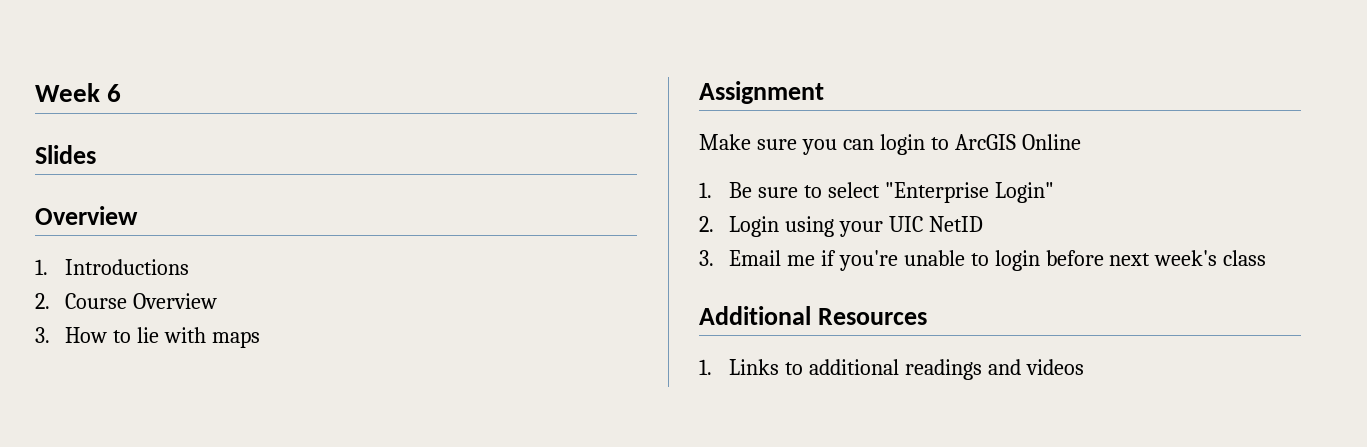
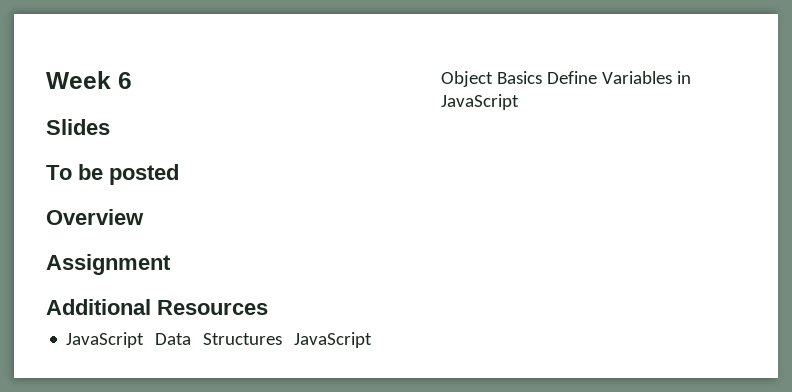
  Slides
+ To be posted
  Overview
- 1. Introductions
- 2. Course Overview
- 3. How to lie with maps
  Assignment
- Make sure you can login to ArcGIS Online
- 1. Be sure to select "Enterprise Login"
- 2. Login using your UIC NetID
- 3. Email me if you're unable to login before next week's class
  Additional Resources
- 1. Links to additional readings and videos
+ JavaScript Data Structures JavaScript Object Basics Define Variables in JavaScript

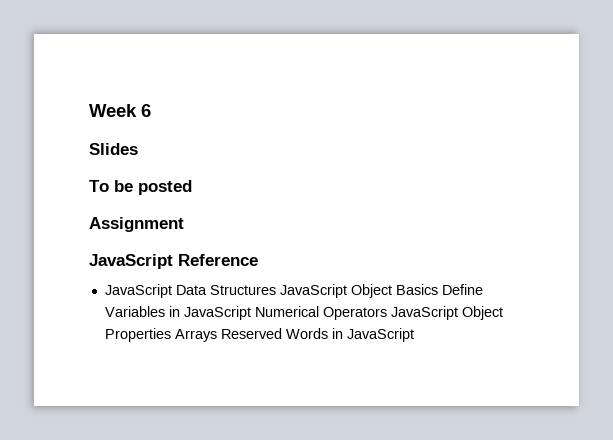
- Overview
- Additional Resources
+ JavaScript Reference
- JavaScript Data Structures JavaScript Object Basics Define Variables in JavaScript
+ JavaScript Data Structures JavaScript Object Basics Define Variables in JavaScript Numerical Operators JavaScript Object Properties Arrays Reserved Words in JavaScript

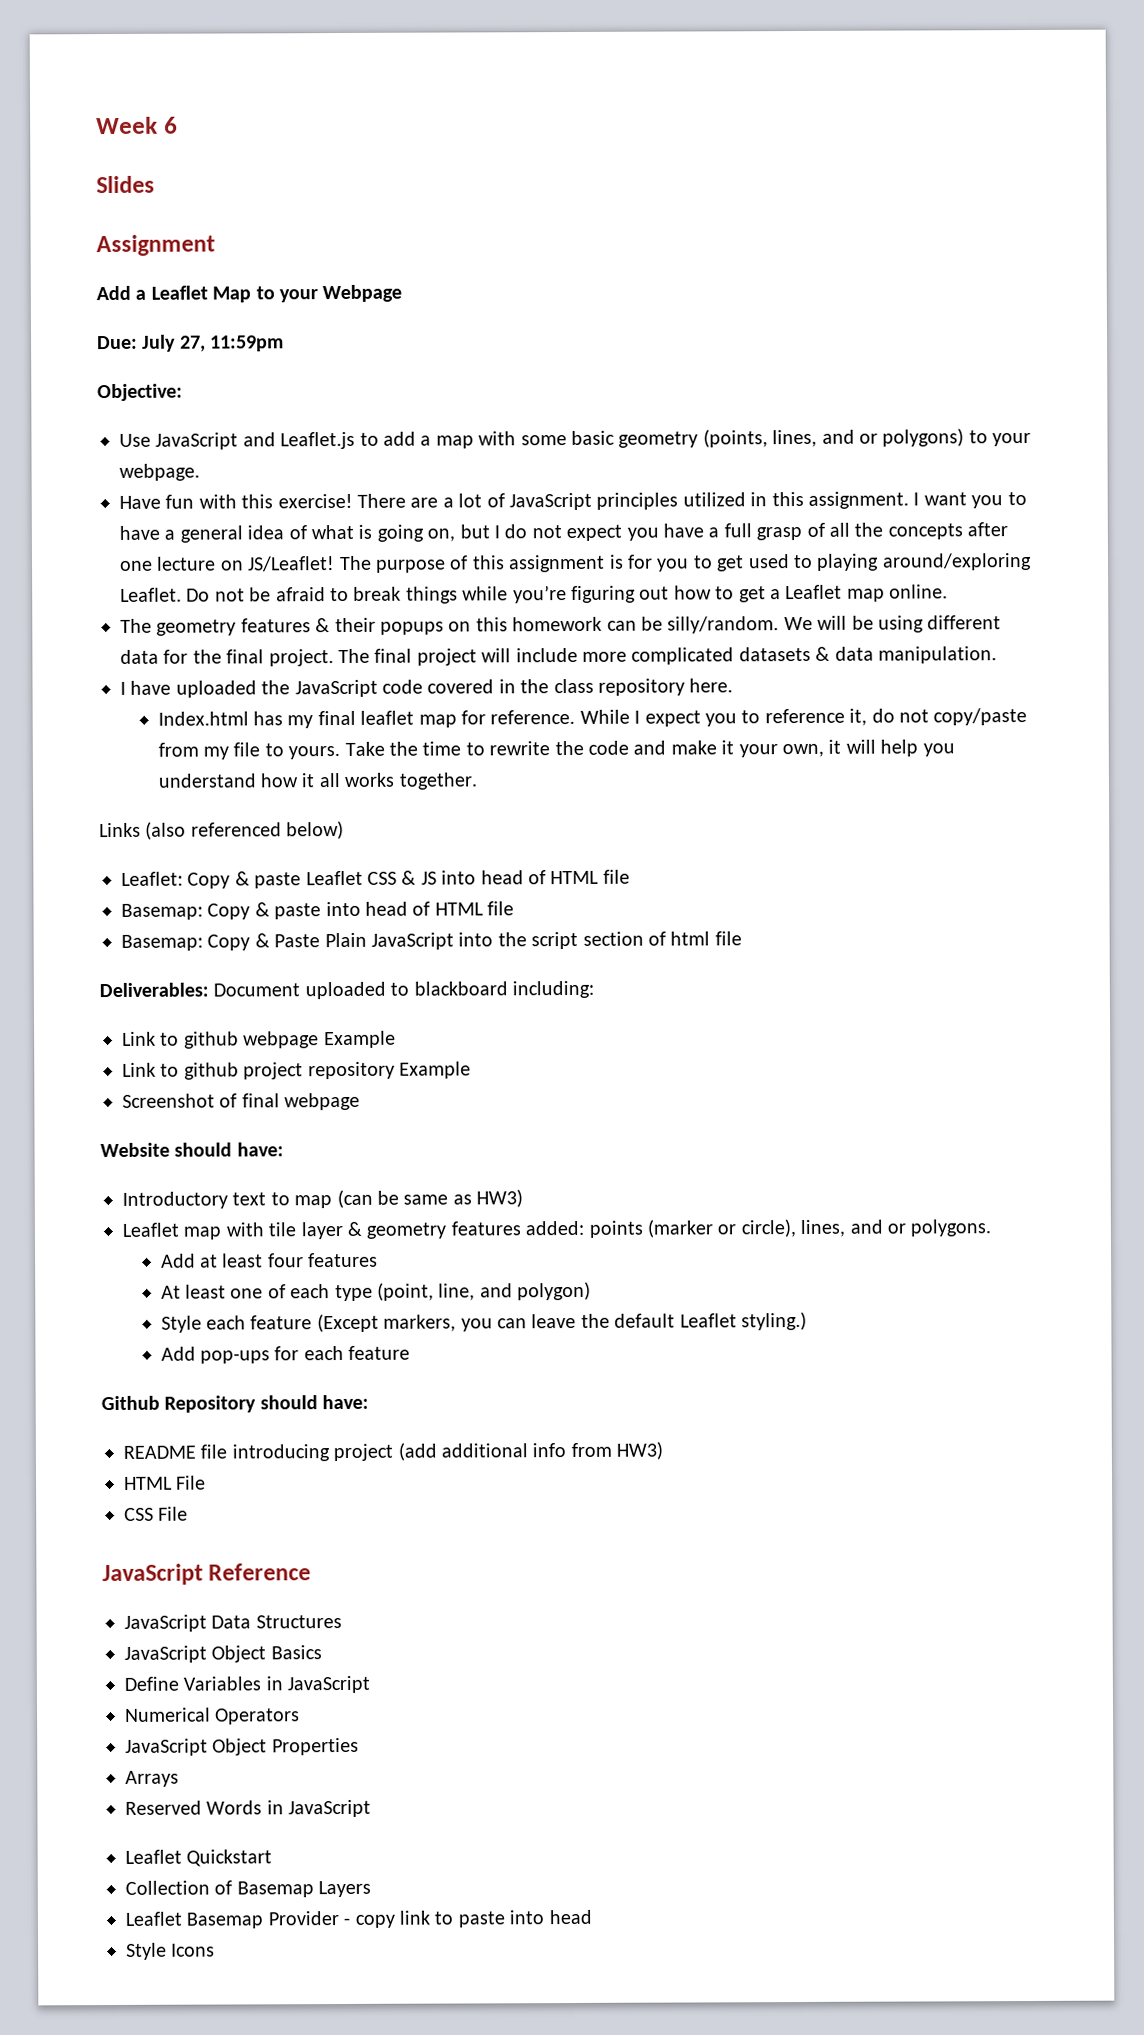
- To be posted
  Assignment
+ Add a Leaflet Map to your Webpage
+ Due: July 27, 11:59pm
+ Objective:
+ Use JavaScript and Leaflet.js to add a map with some basic geometry (points, lines, and or polygons) to your webpage.
+ Have fun with this exercise! There are a lot of JavaScript principles utilized in this assignment. I want you to have a general idea of what is going on, but I do not expect you have a full grasp of all the concepts after one lecture on JS/Leaflet! The purpose of this assignment is for you to get used to playing around/exploring Leaflet. Do not be afraid to break things while you’re figuring out how to get a Leaflet map online.
+ The geometry features & their popups on this homework can be silly/random. We will be using different data for the final project. The final project will include more complicated datasets & data manipulation.
+ I have uploaded the JavaScript code covered in the class repository here.
+ Index.html has my final leaflet map for reference. While I expect you to reference it, do not copy/paste from my file to yours. Take the time to rewrite the code and make it your own, it will help you understand how it all works together.
+ Links (also referenced below)
+ Leaflet: Copy & paste Leaflet CSS & JS into head of HTML file
+ Basemap: Copy & paste into head of HTML file
+ Basemap: Copy & Paste Plain JavaScript into the script section of html file
+ Deliverables: Document uploaded to blackboard including:
+ Link to github webpage Example
+ Link to github project repository Example
+ Screenshot of final webpage
+ Website should have:
+ Introductory text to map (can be same as HW3)
+ Leaflet map with tile layer & geometry features added: points (marker or circle), lines, and or polygons.
+ Add at least four features
+ At least one of each type (point, line, and polygon)
+ Style each feature (Except markers, you can leave the default Leaflet styling.)
+ Add pop-ups for each feature
+ Github Repository should have:
+ README file introducing project (add additional info from HW3)
+ HTML File
+ CSS File
- JavaScript Data Structures JavaScript Object Basics Define Variables in JavaScript Numerical Operators JavaScript Object Properties Arrays Reserved Words in JavaScript
+ JavaScript Data Structures
+ JavaScript Object Basics
+ Define Variables in JavaScript
+ Numerical Operators
+ JavaScript Object Properties
+ Arrays
+ Reserved Words in JavaScript
+ Leaflet Quickstart
+ Collection of Basemap Layers
+ Leaflet Basemap Provider - copy link to paste into head
+ Style Icons

